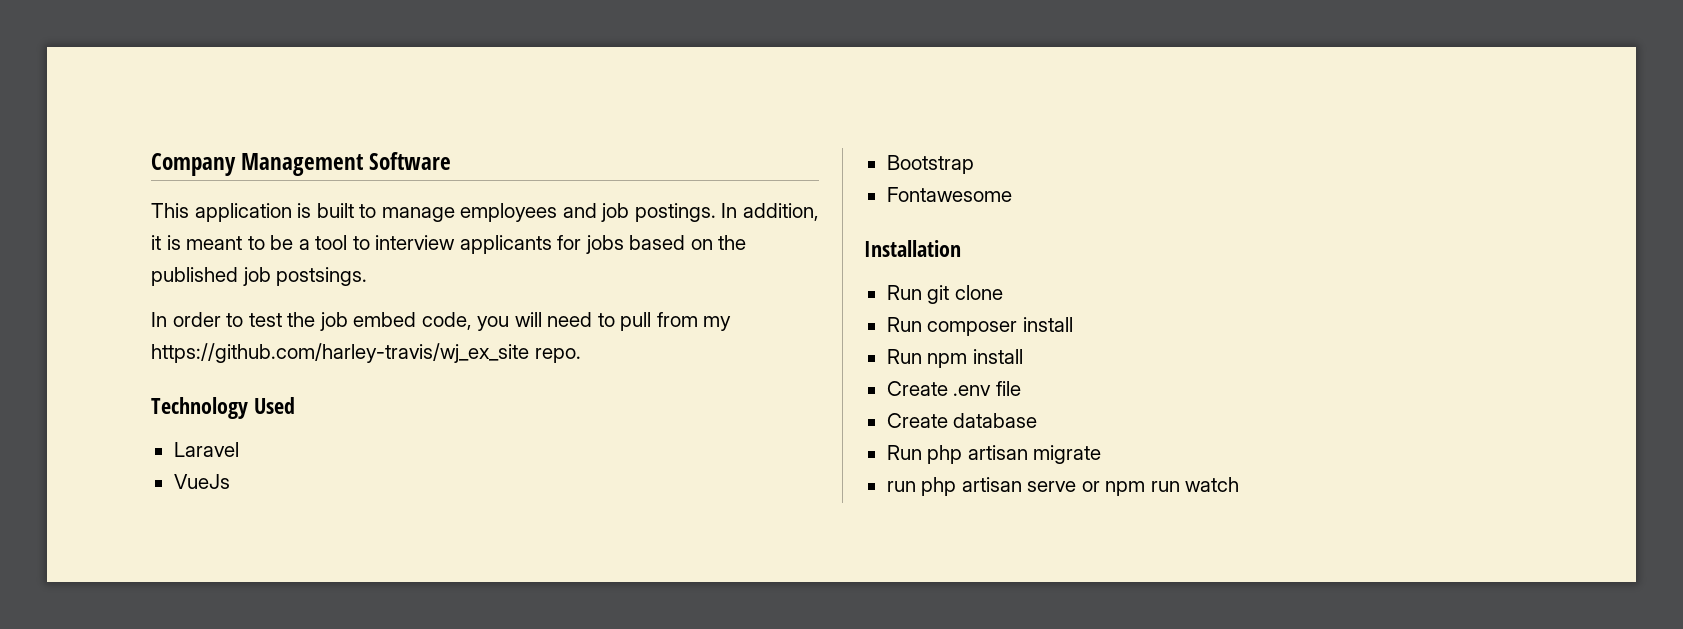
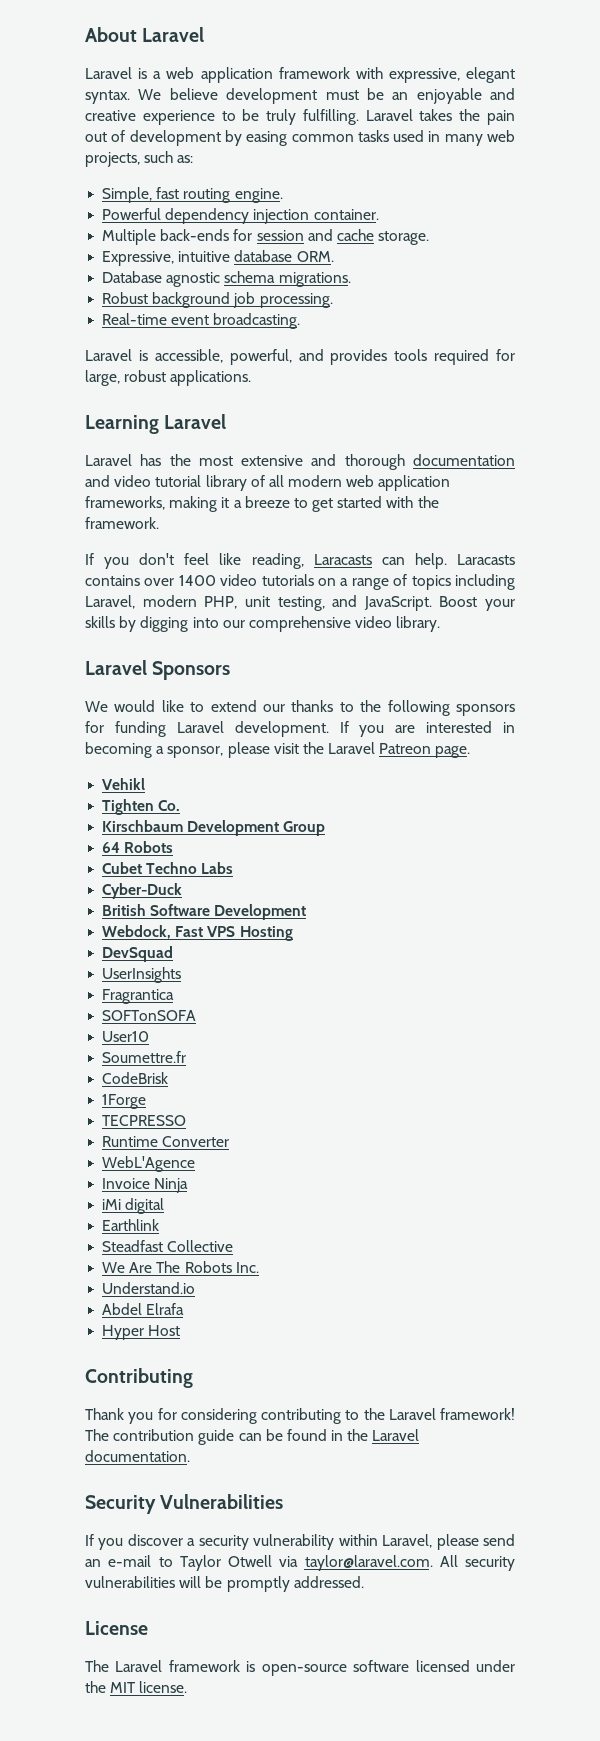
- Company Management Software
- This application is built to manage employees and job postings. In addition, it is meant to be a tool to interview applicants for jobs based on the published job postsings.
- In order to test the job embed code, you will need to pull from my https://github.com/harley-travis/wj_ex_site repo.
- Technology Used
- Laravel
- VueJs
- Bootstrap
- Fontawesome
- Installation
- Run git clone
- Run composer install
- Run npm install
- Create .env file
- Create database
- Run php artisan migrate
- run php artisan serve or npm run watch
+ About Laravel
+ Laravel is a web application framework with expressive, elegant syntax. We believe development must be an enjoyable and creative experience to be truly fulfilling. Laravel takes the pain out of development by easing common tasks used in many web projects, such as:
+ Simple, fast routing engine.
+ Powerful dependency injection container.
+ Multiple back-ends for session and cache storage.
+ Expressive, intuitive database ORM.
+ Database agnostic schema migrations.
+ Robust background job processing.
+ Real-time event broadcasting.
+ Laravel is accessible, powerful, and provides tools required for large, robust applications.
+ Learning Laravel
+ Laravel has the most extensive and thorough documentation and video tutorial library of all modern web application frameworks, making it a breeze to get started with the framework.
+ If you don't feel like reading, Laracasts can help. Laracasts contains over 1400 video tutorials on a range of topics including Laravel, modern PHP, unit testing, and JavaScript. Boost your skills by digging into our comprehensive video library.
+ Laravel Sponsors
+ We would like to extend our thanks to the following sponsors for funding Laravel development. If you are interested in becoming a sponsor, please visit the Laravel Patreon page.
+ Vehikl
+ Tighten Co.
+ Kirschbaum Development Group
+ 64 Robots
+ Cubet Techno Labs
+ Cyber-Duck
+ British Software Development
+ Webdock, Fast VPS Hosting
+ DevSquad
+ UserInsights
+ Fragrantica
+ SOFTonSOFA
+ User10
+ Soumettre.fr
+ CodeBrisk
+ 1Forge
+ TECPRESSO
+ Runtime Converter
+ WebL'Agence
+ Invoice Ninja
+ iMi digital
+ Earthlink
+ Steadfast Collective
+ We Are The Robots Inc.
+ Understand.io
+ Abdel Elrafa
+ Hyper Host
+ Contributing
+ Thank you for considering contributing to the Laravel framework! The contribution guide can be found in the Laravel documentation.
+ Security Vulnerabilities
+ If you discover a security vulnerability within Laravel, please send an e-mail to Taylor Otwell via taylor@laravel.com. All security vulnerabilities will be promptly addressed.
+ License
+ The Laravel framework is open-source software licensed under the MIT license.

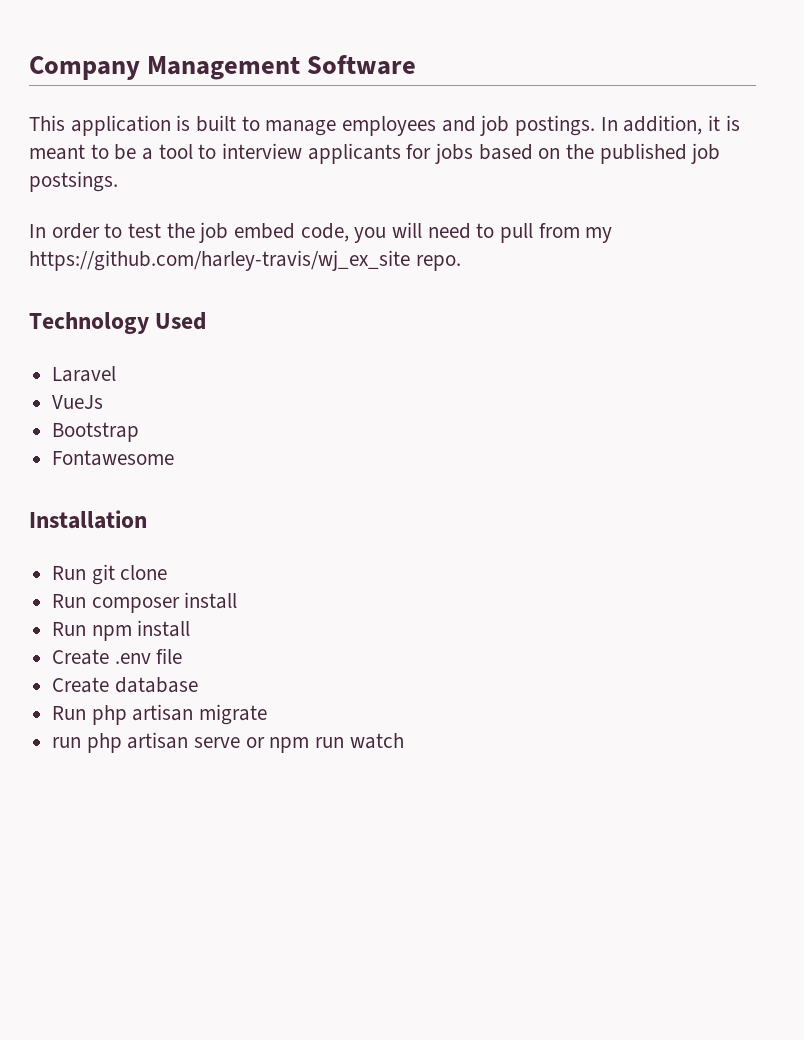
- About Laravel
- Laravel is a web application framework with expressive, elegant syntax. We believe development must be an enjoyable and creative experience to be truly fulfilling. Laravel takes the pain out of development by easing common tasks used in many web projects, such as:
- Simple, fast routing engine.
- Powerful dependency injection container.
- Multiple back-ends for session and cache storage.
- Expressive, intuitive database ORM.
- Database agnostic schema migrations.
- Robust background job processing.
- Real-time event broadcasting.
- Laravel is accessible, powerful, and provides tools required for large, robust applications.
- Learning Laravel
- Laravel has the most extensive and thorough documentation and video tutorial library of all modern web application frameworks, making it a breeze to get started with the framework.
- If you don't feel like reading, Laracasts can help. Laracasts contains over 1400 video tutorials on a range of topics including Laravel, modern PHP, unit testing, and JavaScript. Boost your skills by digging into our comprehensive video library.
- Laravel Sponsors
- We would like to extend our thanks to the following sponsors for funding Laravel development. If you are interested in becoming a sponsor, please visit the Laravel Patreon page.
- Vehikl
- Tighten Co.
- Kirschbaum Development Group
- 64 Robots
- Cubet Techno Labs
- Cyber-Duck
- British Software Development
- Webdock, Fast VPS Hosting
- DevSquad
- UserInsights
- Fragrantica
- SOFTonSOFA
- User10
- Soumettre.fr
- CodeBrisk
- 1Forge
- TECPRESSO
- Runtime Converter
- WebL'Agence
- Invoice Ninja
- iMi digital
- Earthlink
- Steadfast Collective
- We Are The Robots Inc.
- Understand.io
- Abdel Elrafa
- Hyper Host
- Contributing
- Thank you for considering contributing to the Laravel framework! The contribution guide can be found in the Laravel documentation.
- Security Vulnerabilities
- If you discover a security vulnerability within Laravel, please send an e-mail to Taylor Otwell via taylor@laravel.com. All security vulnerabilities will be promptly addressed.
- License
- The Laravel framework is open-source software licensed under the MIT license.
+ Company Management Software
+ This application is built to manage employees and job postings. In addition, it is meant to be a tool to interview applicants for jobs based on the published job postsings.
+ In order to test the job embed code, you will need to pull from my https://github.com/harley-travis/wj_ex_site repo.
+ Technology Used
+ Laravel
+ VueJs
+ Bootstrap
+ Fontawesome
+ Installation
+ Run git clone
+ Run composer install
+ Run npm install
+ Create .env file
+ Create database
+ Run php artisan migrate
+ run php artisan serve or npm run watch

